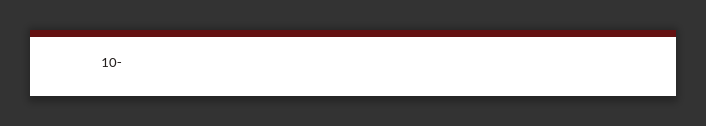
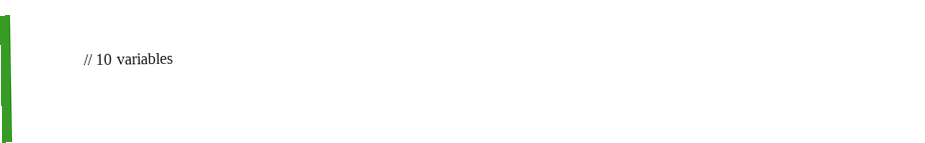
- 10-
+ // 10 variables

